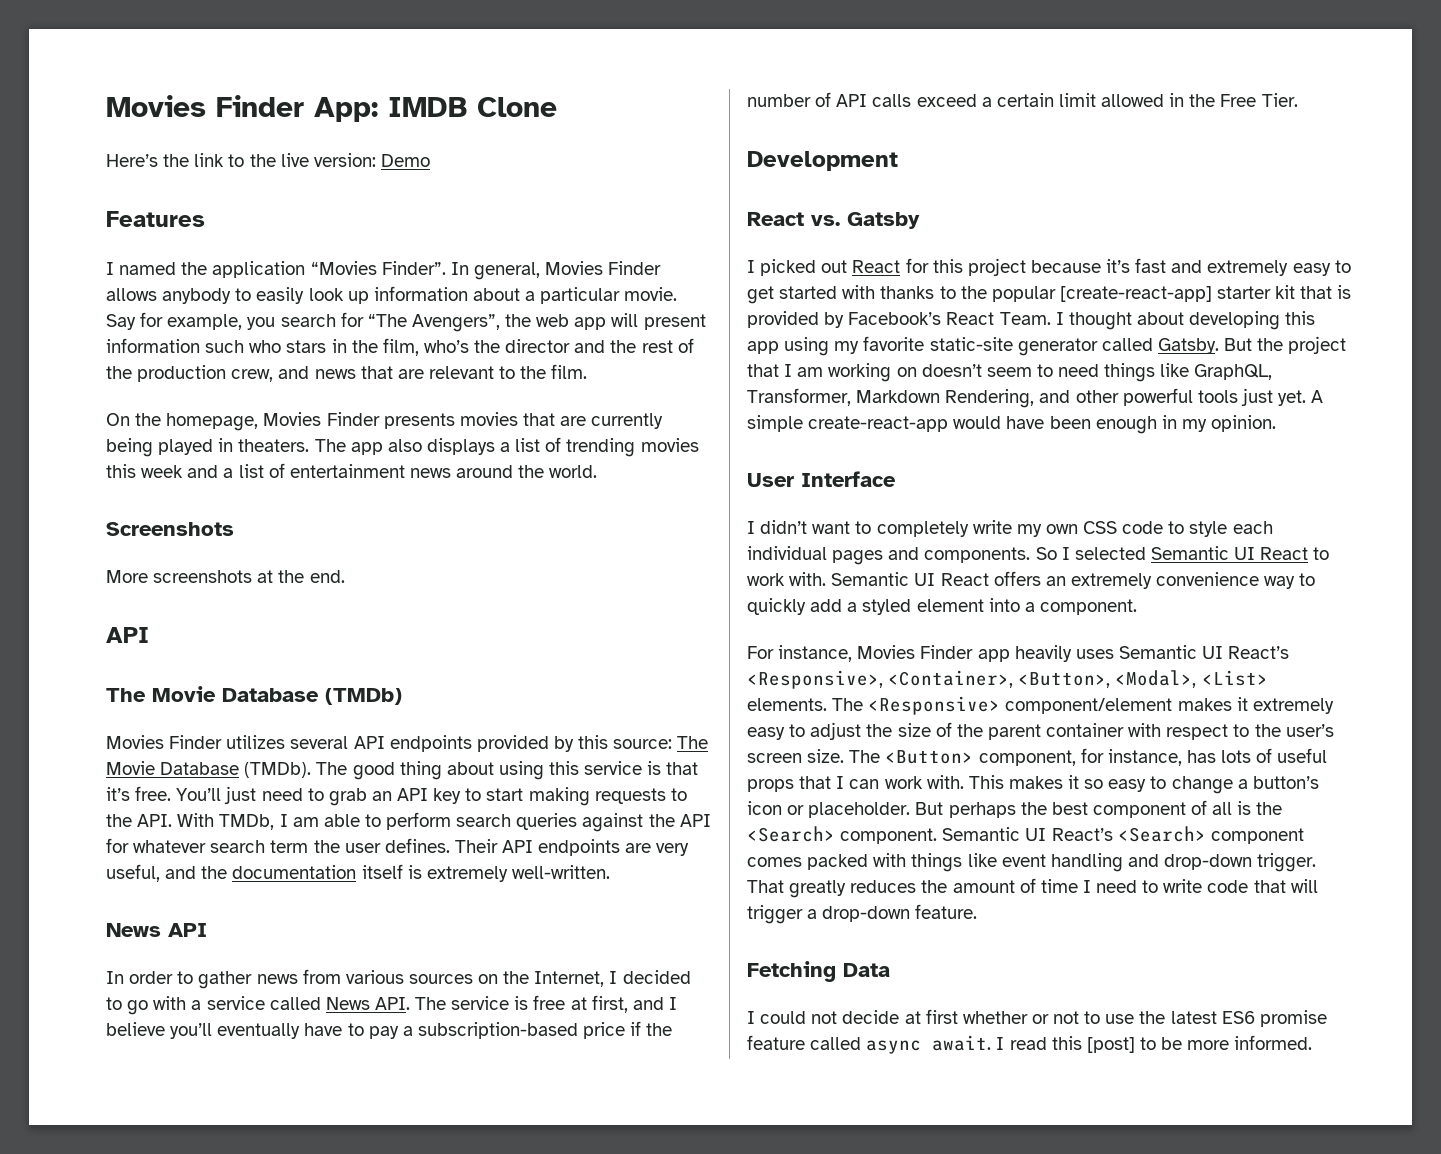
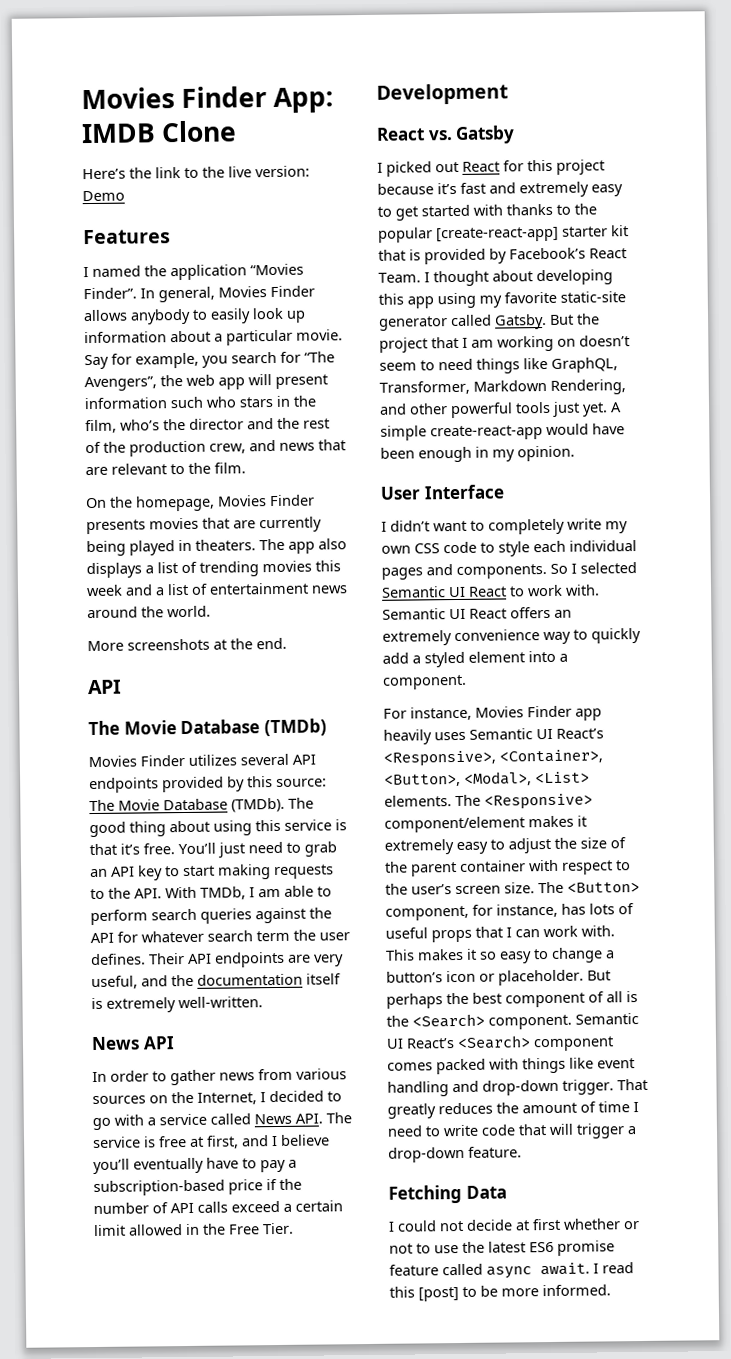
- Screenshots

